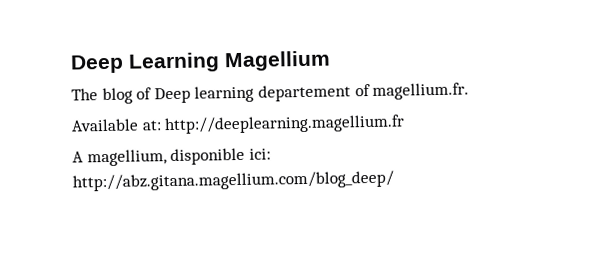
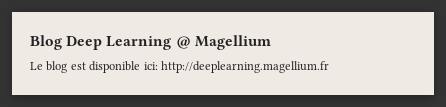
- Deep Learning Magellium
+ Blog Deep Learning @ Magellium
- The blog of Deep learning departement of magellium.fr.
- Available at: http://deeplearning.magellium.fr
- A magellium, disponible ici: http://abz.gitana.magellium.com/blog_deep/
+ Le blog est disponible ici: http://deeplearning.magellium.fr

